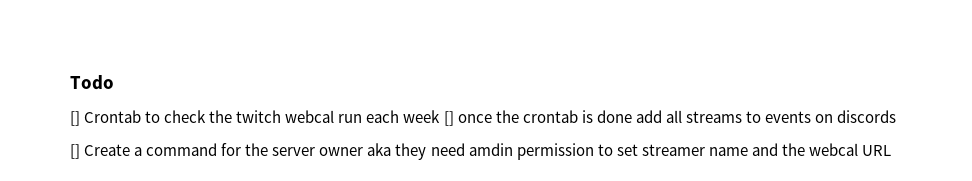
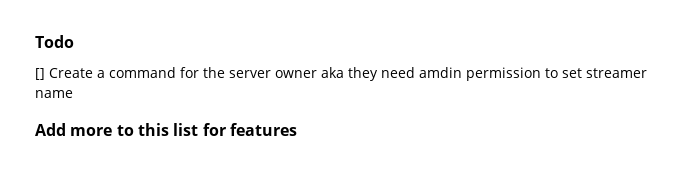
- [] Crontab to check the twitch webcal run each week [] once the crontab is done add all streams to events on discords
- [] Create a command for the server owner aka they need amdin permission to set streamer name and the webcal URL
+ [] Create a command for the server owner aka they need amdin permission to set streamer name
+ Add more to this list for features

